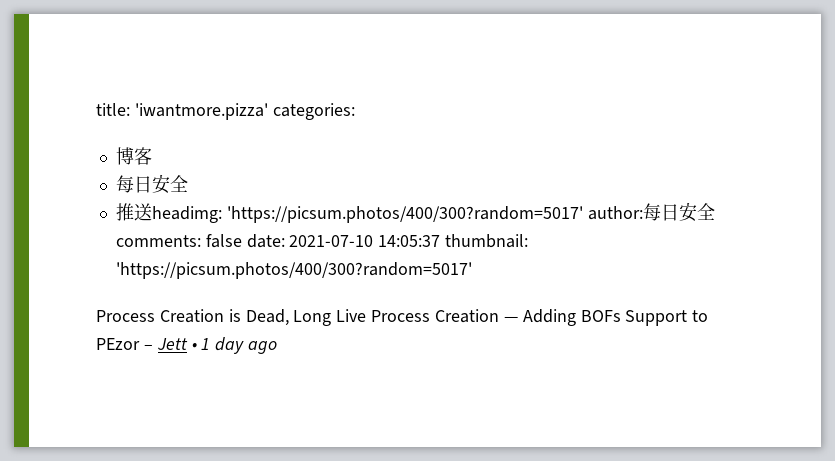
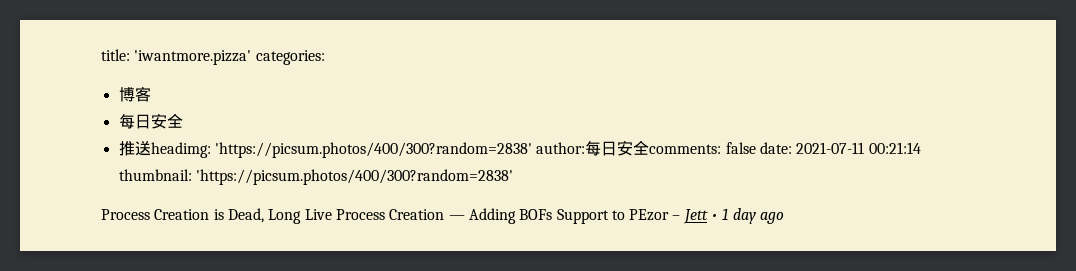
- 推送headimg: 'https://picsum.photos/400/300?random=5017' author:每日安全comments: false date: 2021-07-10 14:05:37 thumbnail: 'https://picsum.photos/400/300?random=5017'
+ 推送headimg: 'https://picsum.photos/400/300?random=2838' author:每日安全comments: false date: 2021-07-11 00:21:14 thumbnail: 'https://picsum.photos/400/300?random=2838'

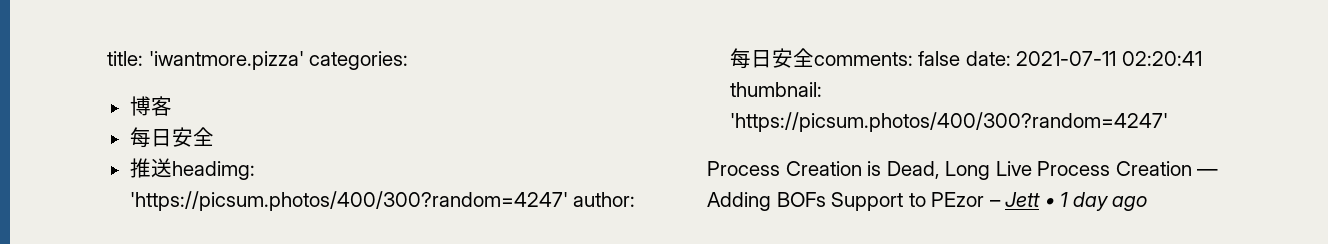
- 推送headimg: 'https://picsum.photos/400/300?random=2838' author:每日安全comments: false date: 2021-07-11 00:21:14 thumbnail: 'https://picsum.photos/400/300?random=2838'
+ 推送headimg: 'https://picsum.photos/400/300?random=4247' author:每日安全comments: false date: 2021-07-11 02:20:41 thumbnail: 'https://picsum.photos/400/300?random=4247'

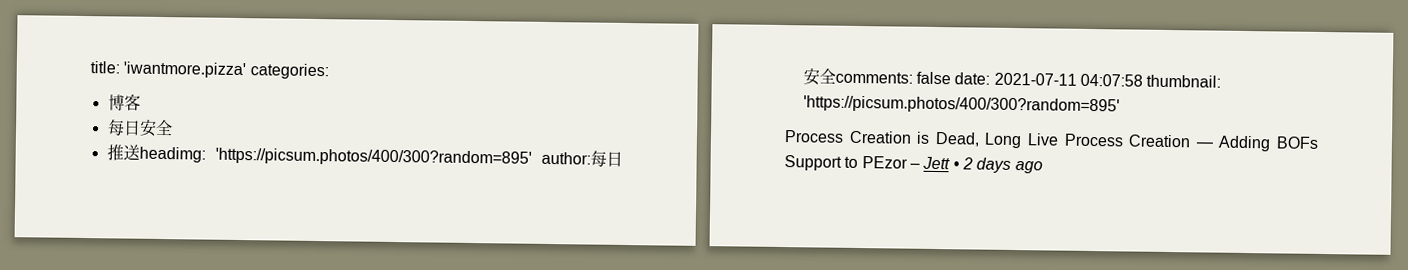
- 推送headimg: 'https://picsum.photos/400/300?random=4247' author:每日安全comments: false date: 2021-07-11 02:20:41 thumbnail: 'https://picsum.photos/400/300?random=4247'
+ 推送headimg: 'https://picsum.photos/400/300?random=895' author:每日安全comments: false date: 2021-07-11 04:07:58 thumbnail: 'https://picsum.photos/400/300?random=895'
- Process Creation is Dead, Long Live Process Creation — Adding BOFs Support to PEzor – Jett • 1 day ago
+ Process Creation is Dead, Long Live Process Creation — Adding BOFs Support to PEzor – Jett • 2 days ago

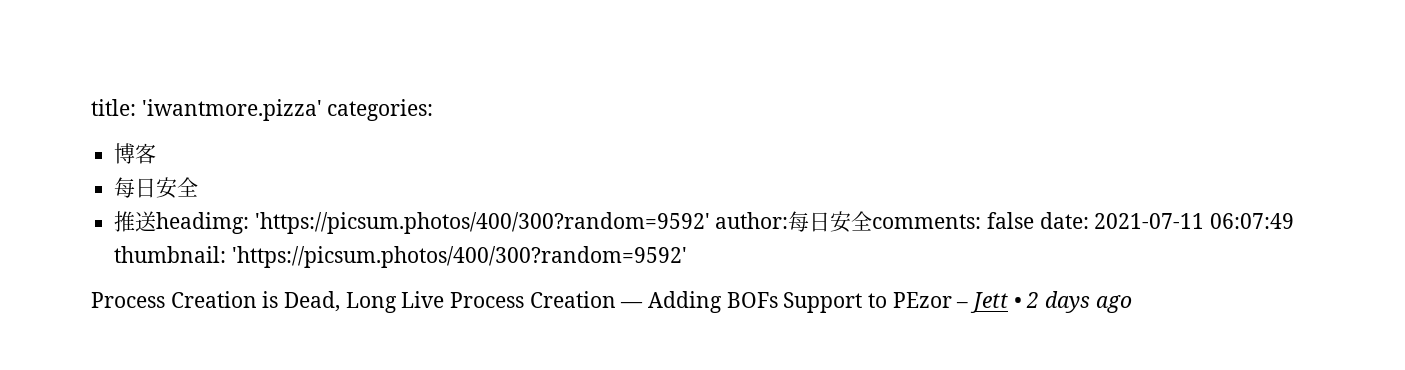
- 推送headimg: 'https://picsum.photos/400/300?random=895' author:每日安全comments: false date: 2021-07-11 04:07:58 thumbnail: 'https://picsum.photos/400/300?random=895'
+ 推送headimg: 'https://picsum.photos/400/300?random=9592' author:每日安全comments: false date: 2021-07-11 06:07:49 thumbnail: 'https://picsum.photos/400/300?random=9592'

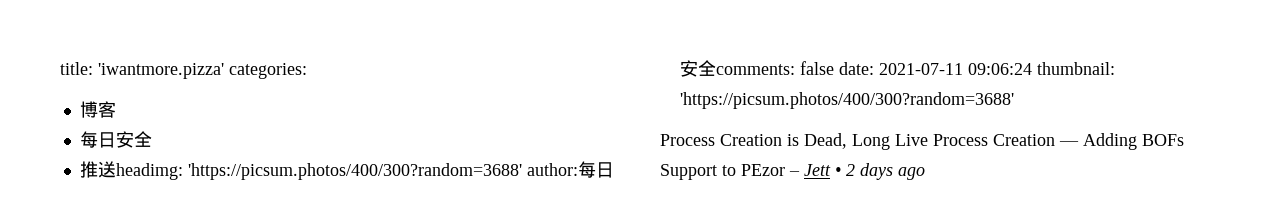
- 推送headimg: 'https://picsum.photos/400/300?random=9592' author:每日安全comments: false date: 2021-07-11 06:07:49 thumbnail: 'https://picsum.photos/400/300?random=9592'
+ 推送headimg: 'https://picsum.photos/400/300?random=3688' author:每日安全comments: false date: 2021-07-11 09:06:24 thumbnail: 'https://picsum.photos/400/300?random=3688'

